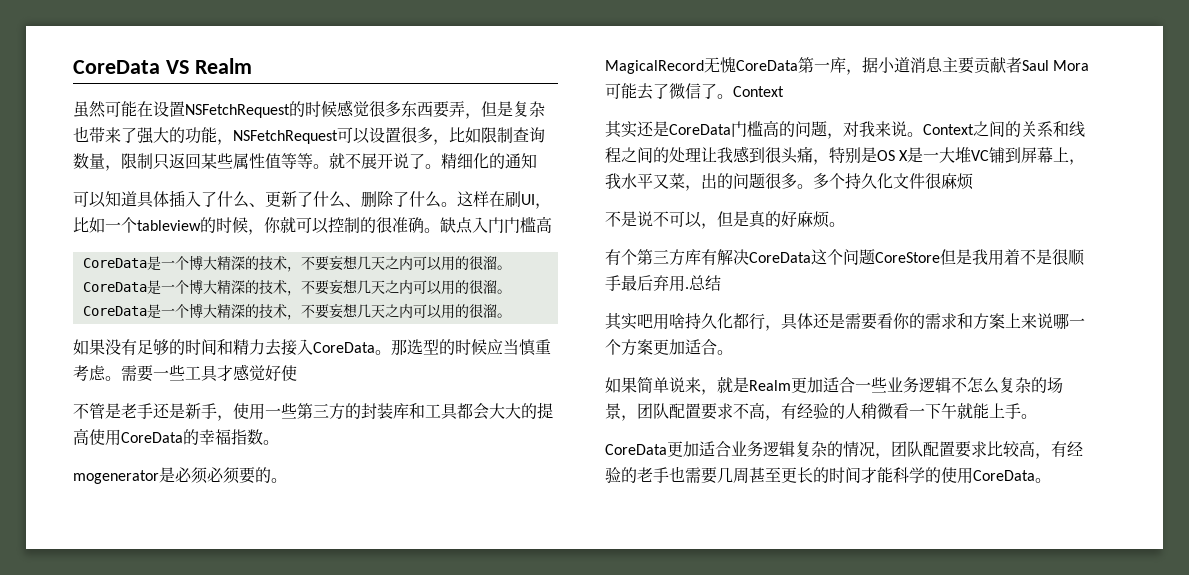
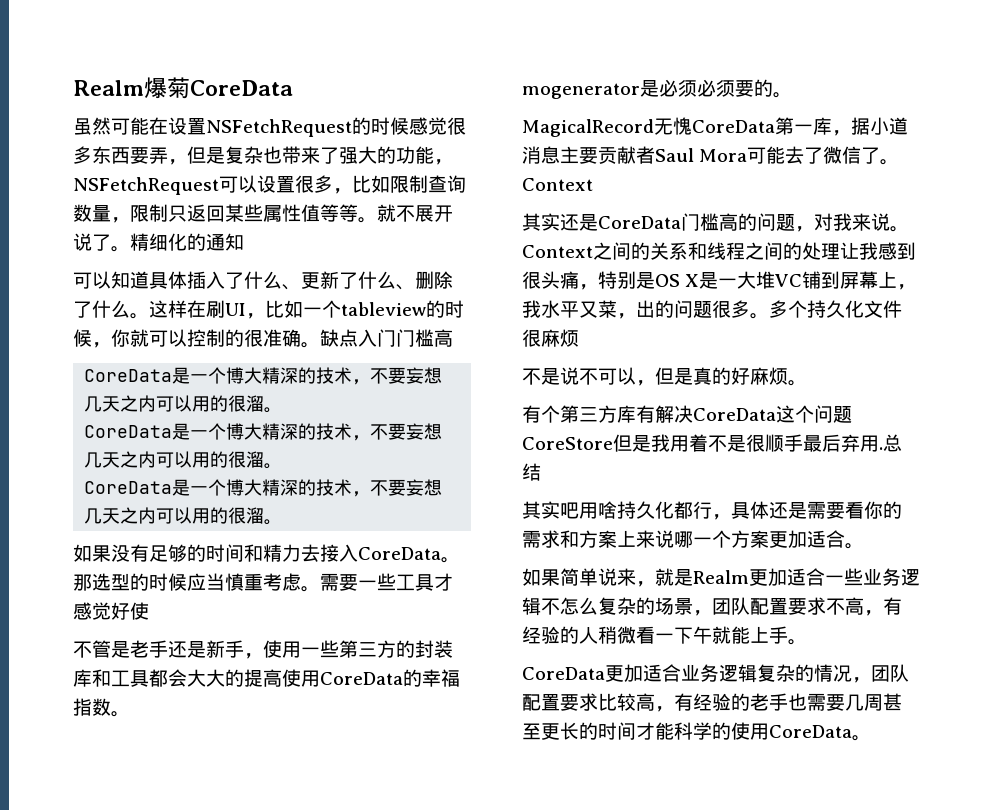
- CoreData VS Realm
+ Realm爆菊CoreData

